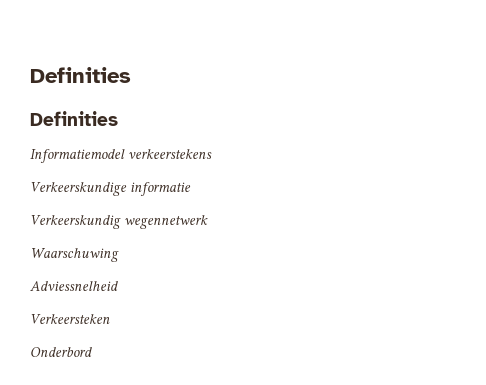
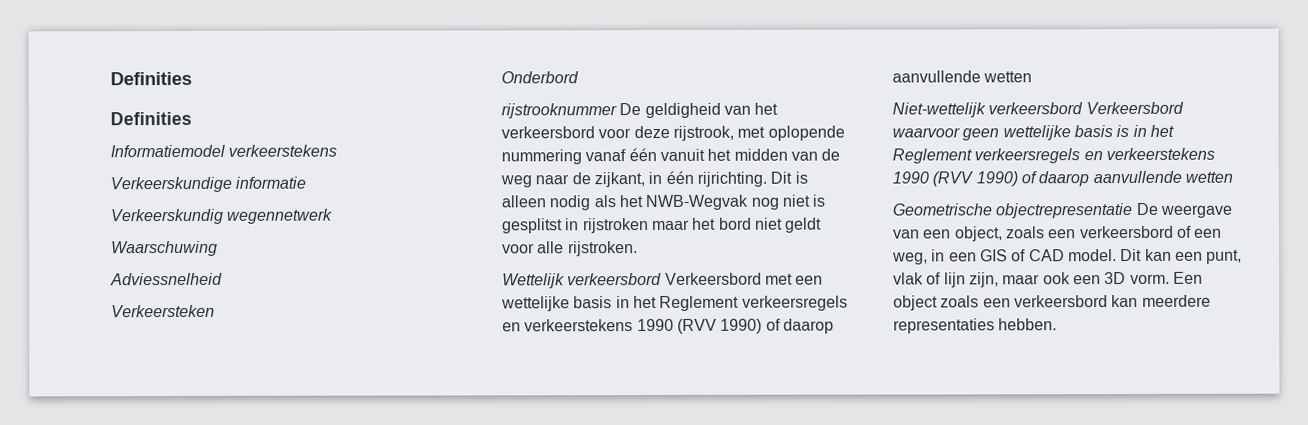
+ rijstrooknummer De geldigheid van het verkeersbord voor deze rijstrook, met oplopende nummering vanaf één vanuit het midden van de weg naar de zijkant, in één rijrichting. Dit is alleen nodig als het NWB-Wegvak nog niet is gesplitst in rijstroken maar het bord niet geldt voor alle rijstroken.
+ Wettelijk verkeersbord Verkeersbord met een wettelijke basis in het Reglement verkeersregels en verkeerstekens 1990 (RVV 1990) of daarop aanvullende wetten
+ Niet-wettelijk verkeersbord Verkeersbord waarvoor geen wettelijke basis is in het Reglement verkeersregels en verkeerstekens 1990 (RVV 1990) of daarop aanvullende wetten
+ Geometrische objectrepresentatie De weergave van een object, zoals een verkeersbord of een weg, in een GIS of CAD model. Dit kan een punt, vlak of lijn zijn, maar ook een 3D vorm. Een object zoals een verkeersbord kan meerdere representaties hebben.

